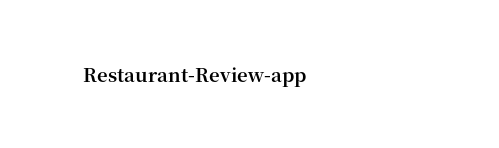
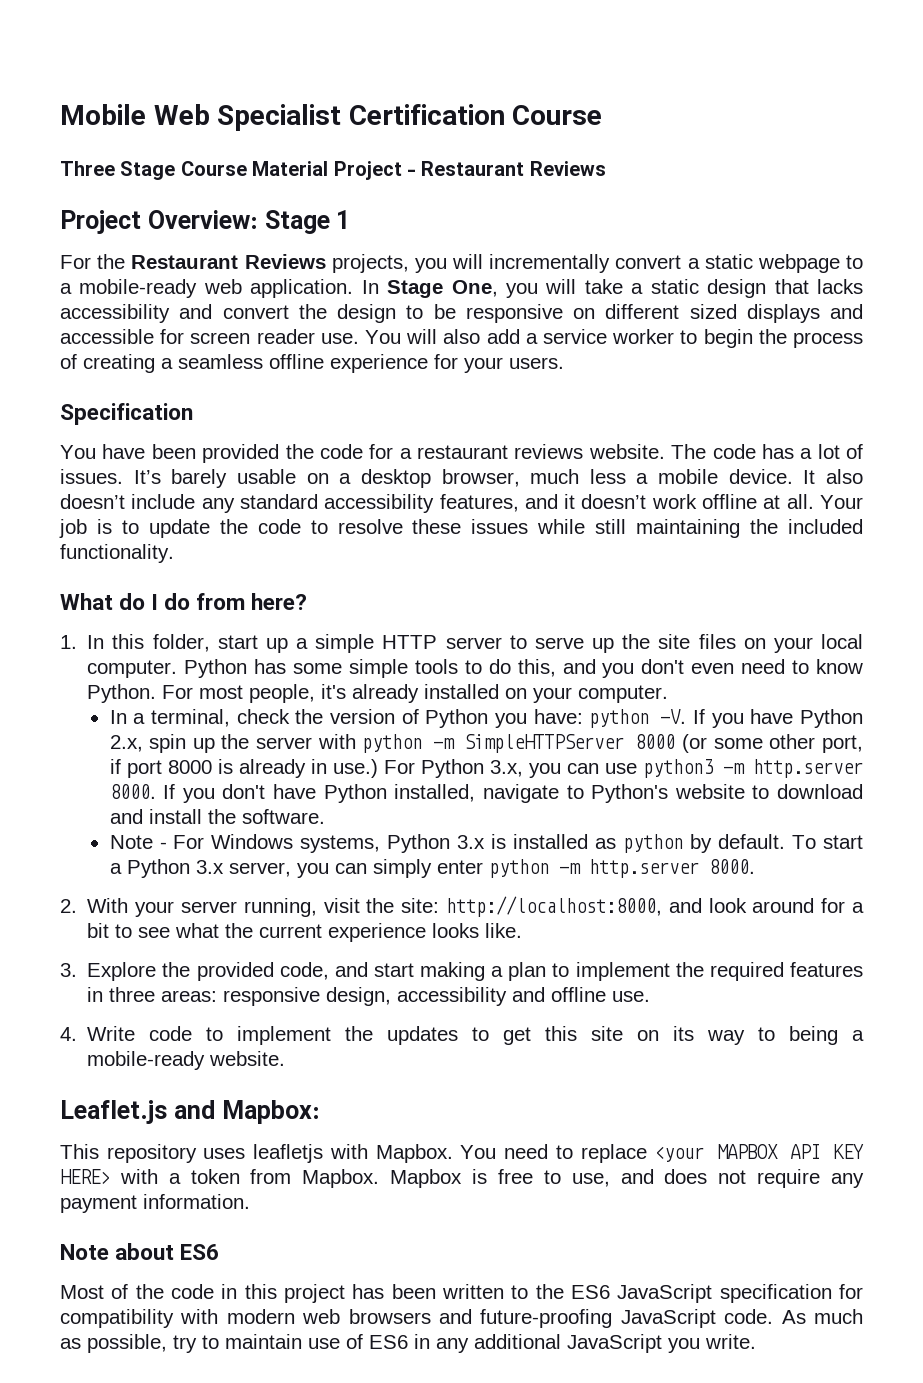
- Restaurant-Review-app
+ Mobile Web Specialist Certification Course
+ Three Stage Course Material Project - Restaurant Reviews
+ Project Overview: Stage 1
+ For the Restaurant Reviews projects, you will incrementally convert a static webpage to a mobile-ready web application. In Stage One, you will take a static design that lacks accessibility and convert the design to be responsive on different sized displays and accessible for screen reader use. You will also add a service worker to begin the process of creating a seamless offline experience for your users.
+ Specification
+ You have been provided the code for a restaurant reviews website. The code has a lot of issues. It’s barely usable on a desktop browser, much less a mobile device. It also doesn’t include any standard accessibility features, and it doesn’t work offline at all. Your job is to update the code to resolve these issues while still maintaining the included functionality.
+ What do I do from here?
+ 1. In this folder, start up a simple HTTP server to serve up the site files on your local computer. Python has some simple tools to do this, and you don't even need to know Python. For most people, it's already installed on your computer.
+ In a terminal, check the version of Python you have: python -V. If you have Python 2.x, spin up the server with python -m SimpleHTTPServer 8000 (or some other port, if port 8000 is already in use.) For Python 3.x, you can use python3 -m http.server 8000. If you don't have Python installed, navigate to Python's website to download and install the software.
+ Note - For Windows systems, Python 3.x is installed as python by default. To start a Python 3.x server, you can simply enter python -m http.server 8000.
+ 2. With your server running, visit the site: http://localhost:8000, and look around for a bit to see what the current experience looks like.
+ 3. Explore the provided code, and start making a plan to implement the required features in three areas: responsive design, accessibility and offline use.
+ 4. Write code to implement the updates to get this site on its way to being a mobile-ready website.
+ Leaflet.js and Mapbox:
+ This repository uses leafletjs with Mapbox. You need to replace <your MAPBOX API KEY HERE> with a token from Mapbox. Mapbox is free to use, and does not require any payment information.
+ Note about ES6
+ Most of the code in this project has been written to the ES6 JavaScript specification for compatibility with modern web browsers and future-proofing JavaScript code. As much as possible, try to maintain use of ES6 in any additional JavaScript you write.

